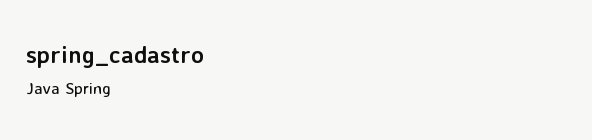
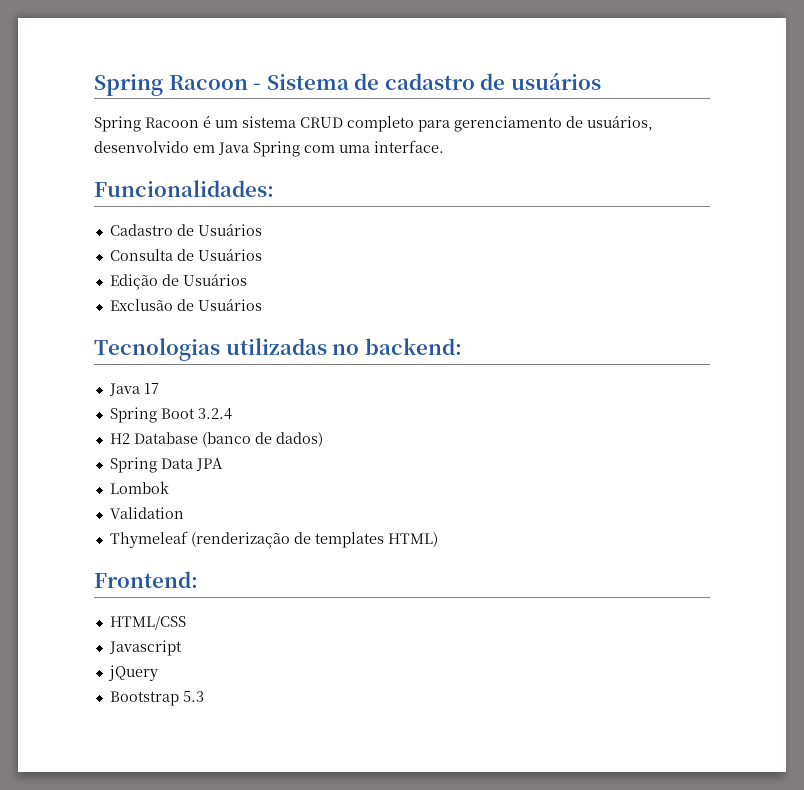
- spring_cadastro
- Java Spring
+ Spring Racoon - Sistema de cadastro de usuários
+ Spring Racoon é um sistema CRUD completo para gerenciamento de usuários, desenvolvido em Java Spring com uma interface.
+ Funcionalidades:
+ Cadastro de Usuários
+ Consulta de Usuários
+ Edição de Usuários
+ Exclusão de Usuários
+ Tecnologias utilizadas no backend:
+ Java 17
+ Spring Boot 3.2.4
+ H2 Database (banco de dados)
+ Spring Data JPA
+ Lombok
+ Validation
+ Thymeleaf (renderização de templates HTML)
+ Frontend:
+ HTML/CSS
+ Javascript
+ jQuery
+ Bootstrap 5.3

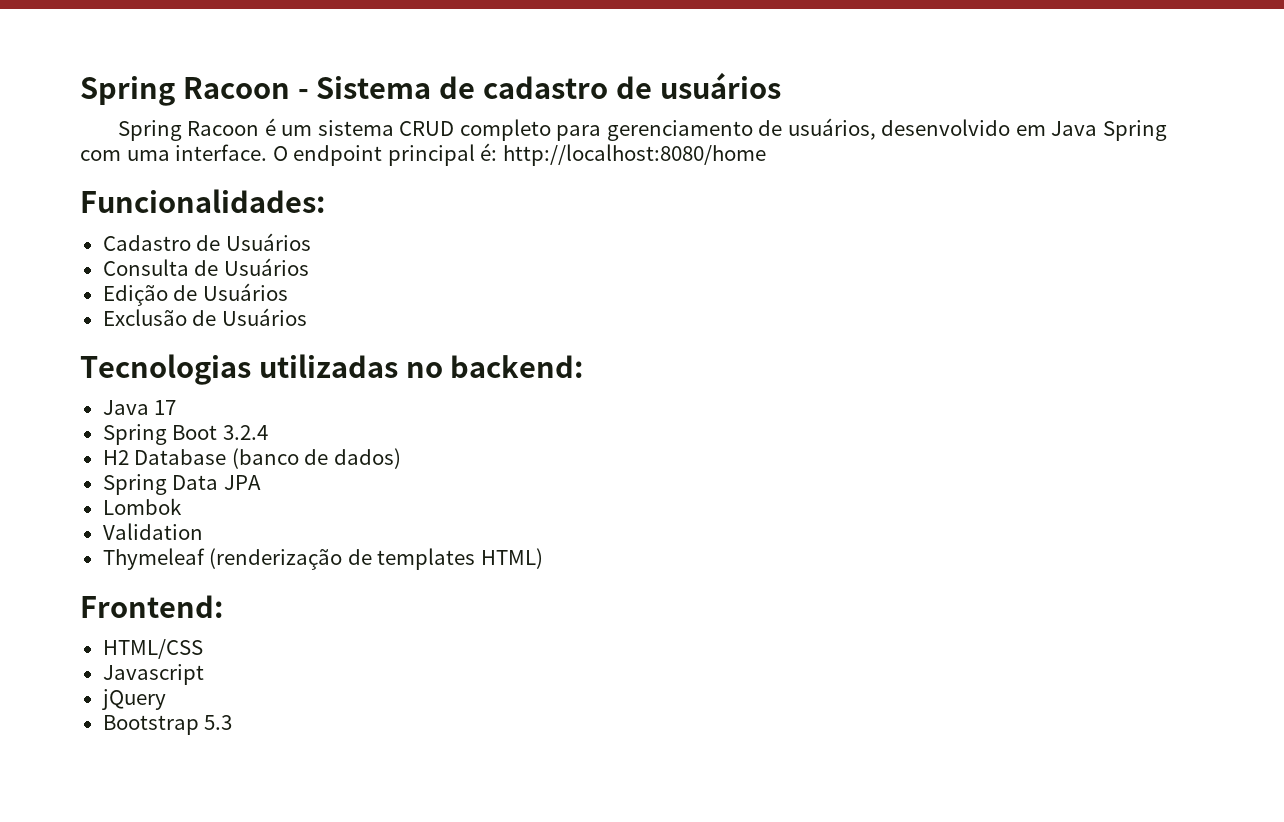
+ O endpoint principal é: http://localhost:8080/home

